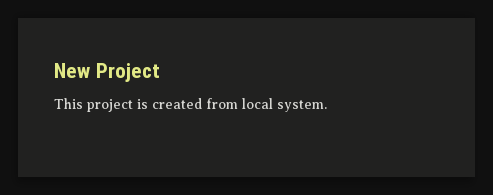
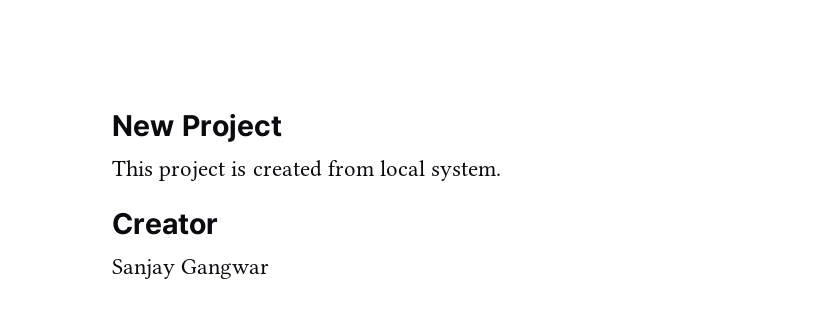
+ Creator
+ Sanjay Gangwar

